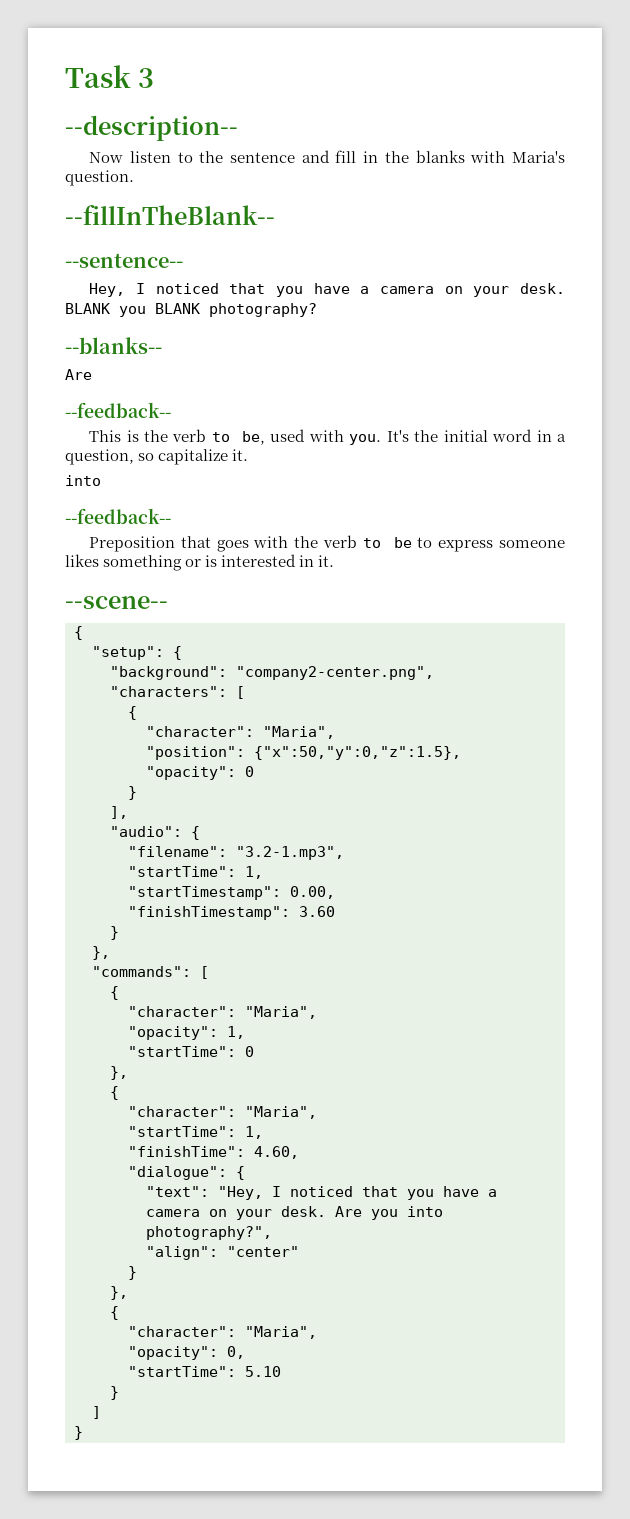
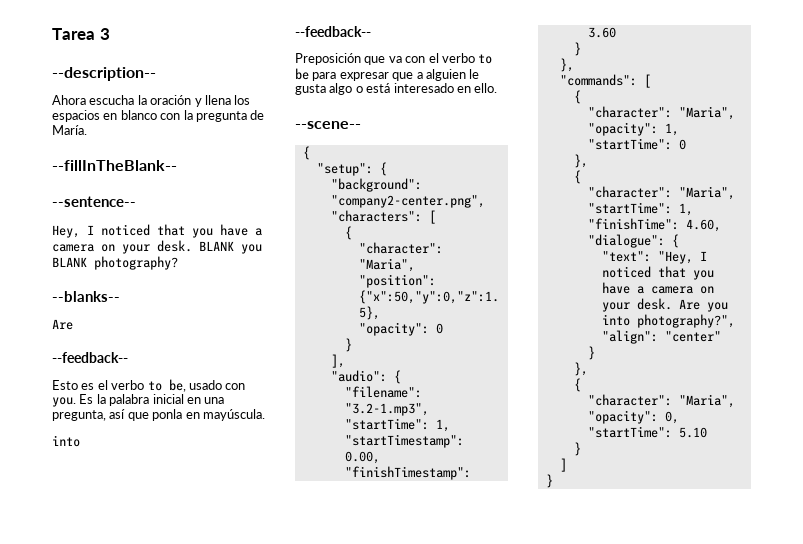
- Task 3
+ Tarea 3
- Now listen to the sentence and fill in the blanks with Maria's question.
+ Ahora escucha la oración y llena los espacios en blanco con la pregunta de María.
- This is the verb to be, used with you. It's the initial word in a question, so capitalize it.
+ Esto es el verbo to be, usado con you. Es la palabra inicial en una pregunta, así que ponla en mayúscula.
  into
  --feedback--
- Preposition that goes with the verb to be to express someone likes something or is interested in it.
+ Preposición que va con el verbo to be para expresar que a alguien le gusta algo o está interesado en ello.

